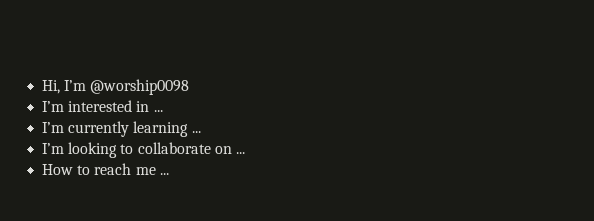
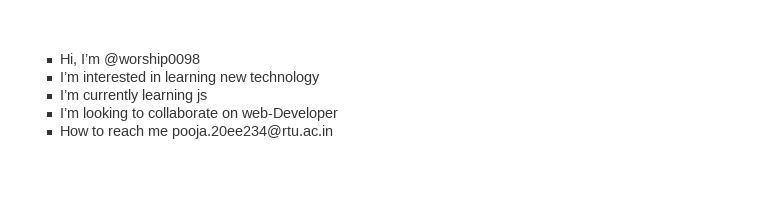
- I’m interested in ...
+ I’m interested in learning new technology
- I’m currently learning ...
+ I’m currently learning js
- I’m looking to collaborate on ...
+ I’m looking to collaborate on web-Developer
- How to reach me ...
+ How to reach me pooja.20ee234@rtu.ac.in

